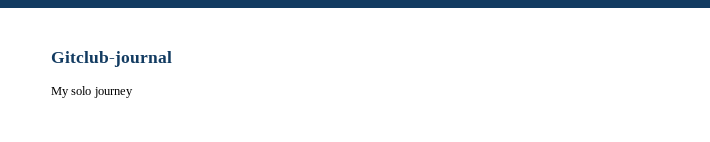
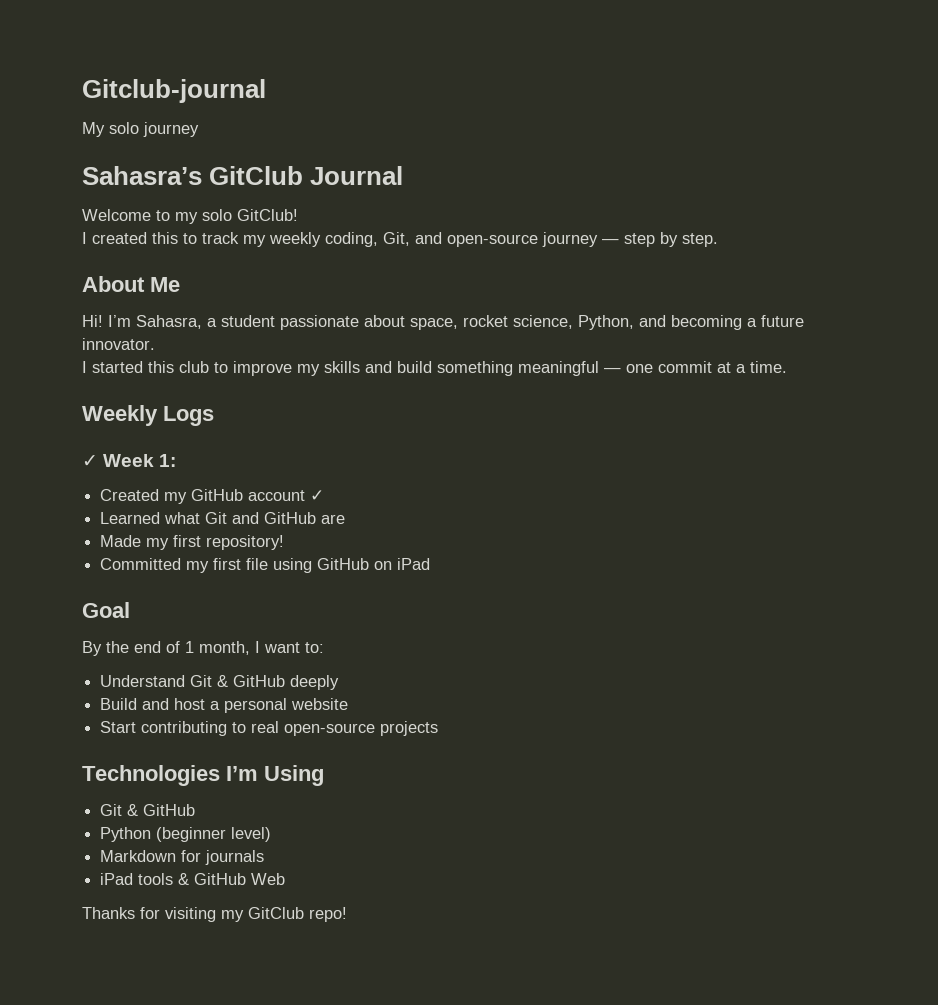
+ Sahasra’s GitClub Journal
+ Welcome to my solo GitClub!
+ I created this to track my weekly coding, Git, and open-source journey — step by step.
+ About Me
+ Hi! I’m Sahasra, a student passionate about space, rocket science, Python, and becoming a future innovator.
+ I started this club to improve my skills and build something meaningful — one commit at a time.
+ Weekly Logs
+ ✓ Week 1:
+ Created my GitHub account ✓
+ Learned what Git and GitHub are
+ Made my first repository!
+ Committed my first file using GitHub on iPad
+ Goal
+ By the end of 1 month, I want to:
+ Understand Git & GitHub deeply
+ Build and host a personal website
+ Start contributing to real open-source projects
+ Technologies I’m Using
+ Git & GitHub
+ Python (beginner level)
+ Markdown for journals
+ iPad tools & GitHub Web
+ Thanks for visiting my GitClub repo!

